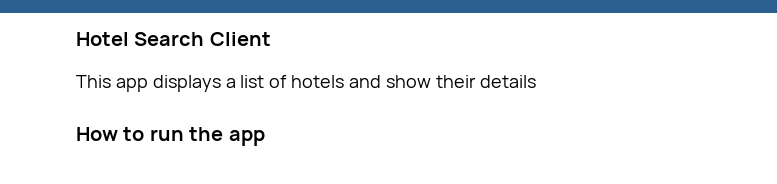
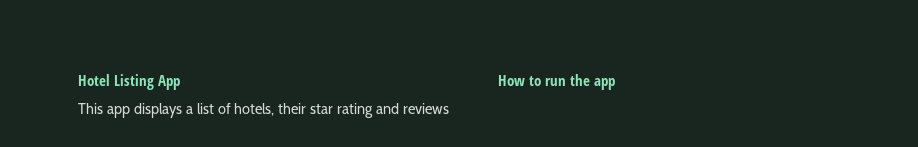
- Hotel Search Client
+ Hotel Listing App
- This app displays a list of hotels and show their details
+ This app displays a list of hotels, their star rating and reviews

